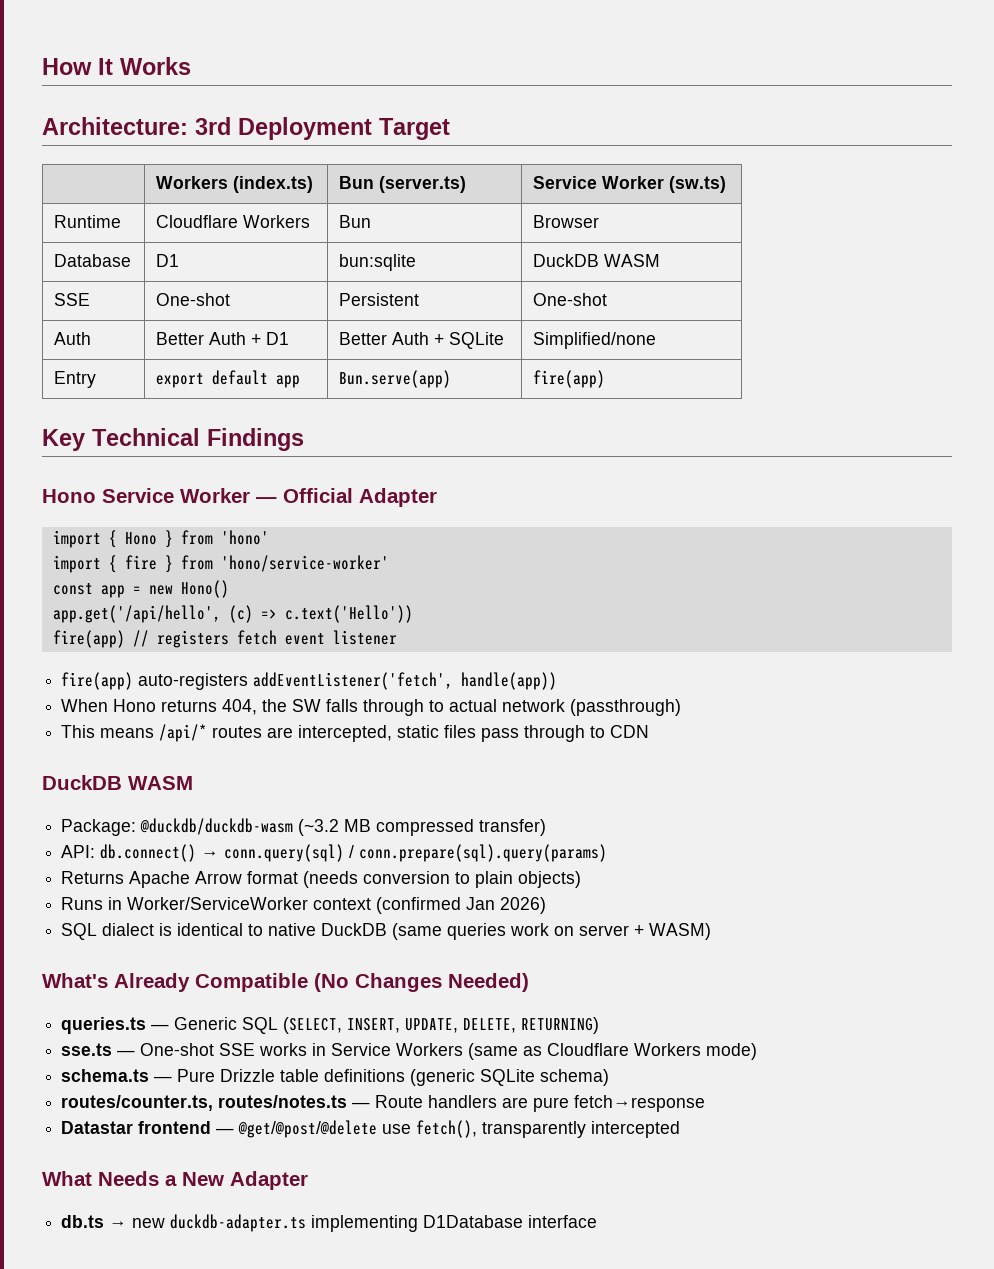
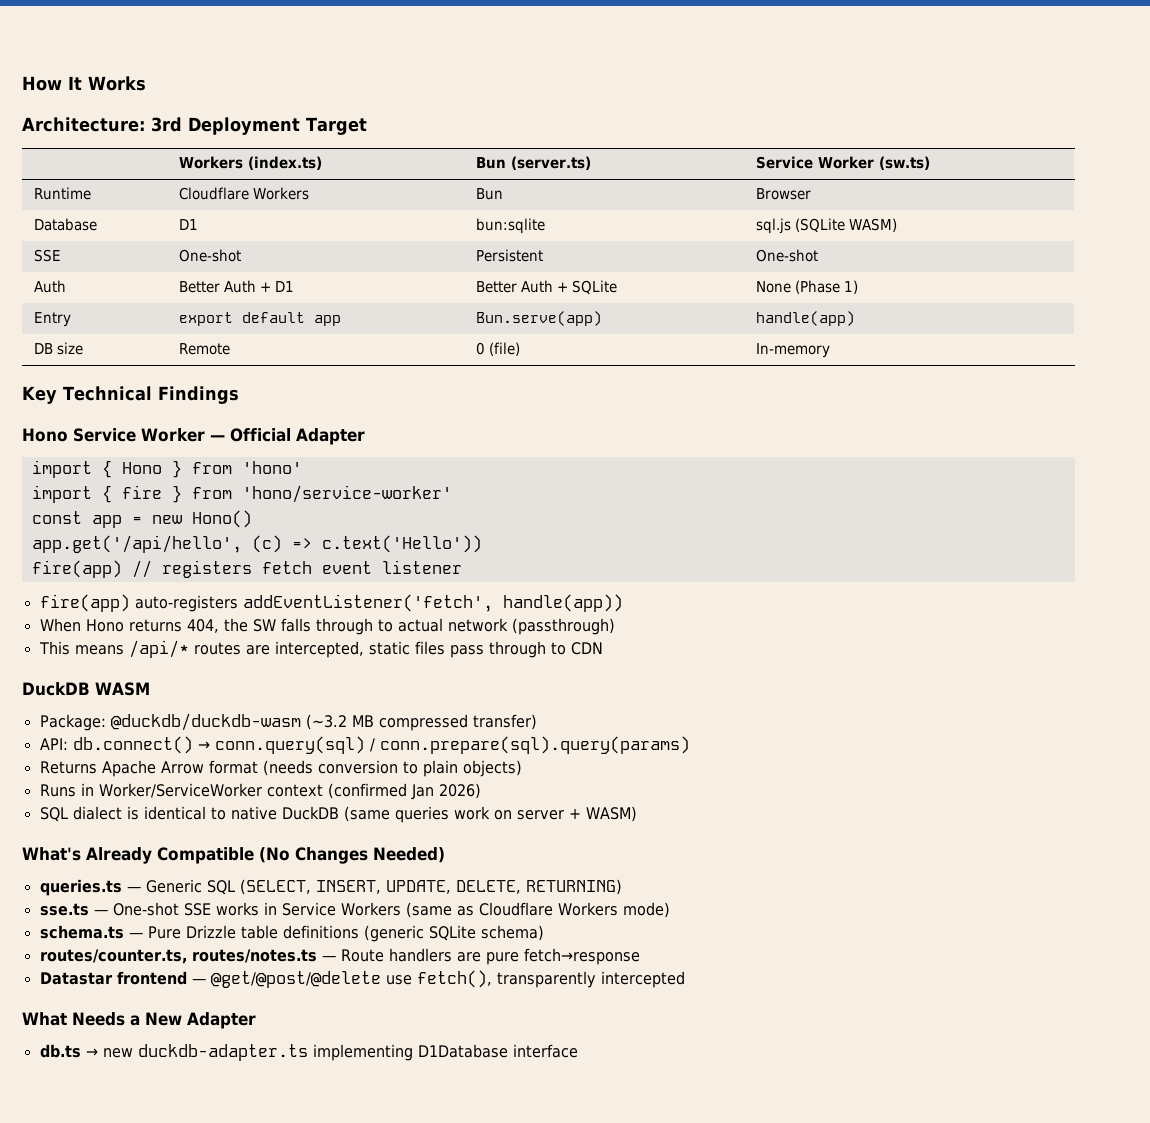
- Database | D1 | bun:sqlite | DuckDB WASM
+ Database | D1 | bun:sqlite | sql.js (SQLite WASM)
- Auth | Better Auth + D1 | Better Auth + SQLite | Simplified/none
+ Auth | Better Auth + D1 | Better Auth + SQLite | None (Phase 1)
- Entry | export default app | Bun.serve(app) | fire(app)
+ Entry | export default app | Bun.serve(app) | handle(app)
+ DB size | Remote | 0 (file) | In-memory

